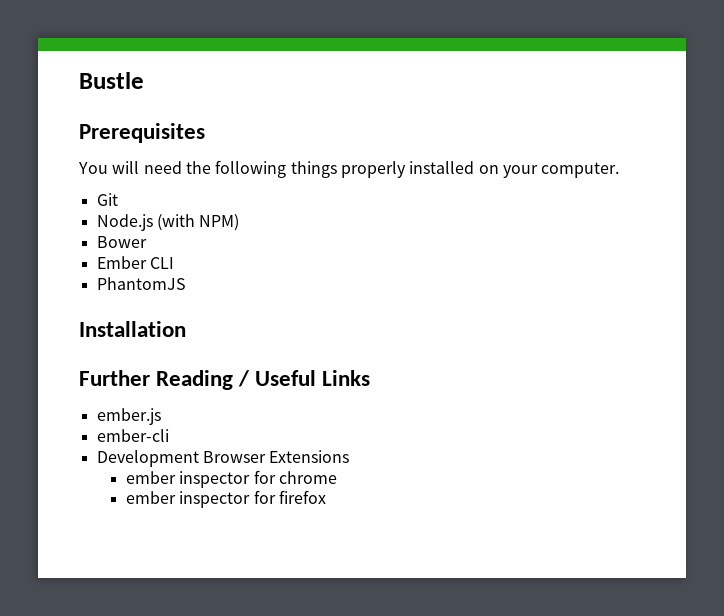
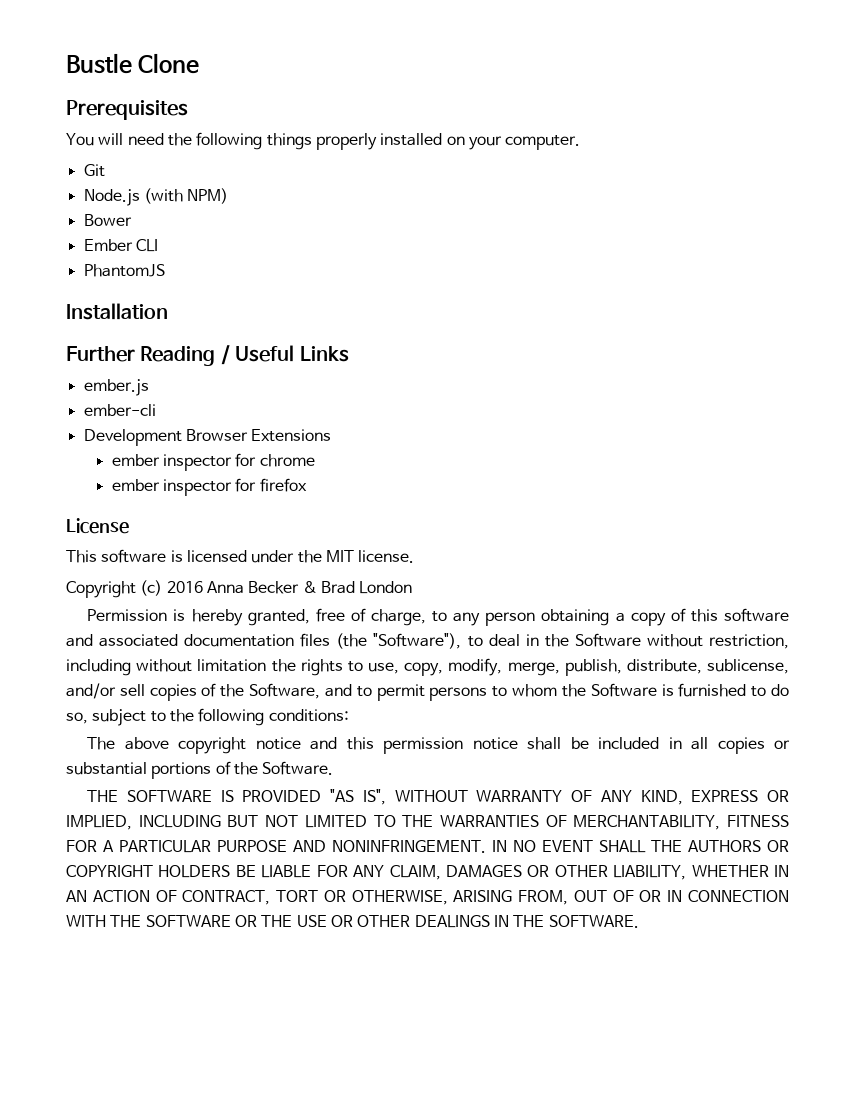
- Bustle
+ Bustle Clone
+ License
+ This software is licensed under the MIT license.
+ Copyright (c) 2016 Anna Becker & Brad London
+ Permission is hereby granted, free of charge, to any person obtaining a copy of this software and associated documentation files (the "Software"), to deal in the Software without restriction, including without limitation the rights to use, copy, modify, merge, publish, distribute, sublicense, and/or sell copies of the Software, and to permit persons to whom the Software is furnished to do so, subject to the following conditions:
+ The above copyright notice and this permission notice shall be included in all copies or substantial portions of the Software.
+ THE SOFTWARE IS PROVIDED "AS IS", WITHOUT WARRANTY OF ANY KIND, EXPRESS OR IMPLIED, INCLUDING BUT NOT LIMITED TO THE WARRANTIES OF MERCHANTABILITY, FITNESS FOR A PARTICULAR PURPOSE AND NONINFRINGEMENT. IN NO EVENT SHALL THE AUTHORS OR COPYRIGHT HOLDERS BE LIABLE FOR ANY CLAIM, DAMAGES OR OTHER LIABILITY, WHETHER IN AN ACTION OF CONTRACT, TORT OR OTHERWISE, ARISING FROM, OUT OF OR IN CONNECTION WITH THE SOFTWARE OR THE USE OR OTHER DEALINGS IN THE SOFTWARE.

